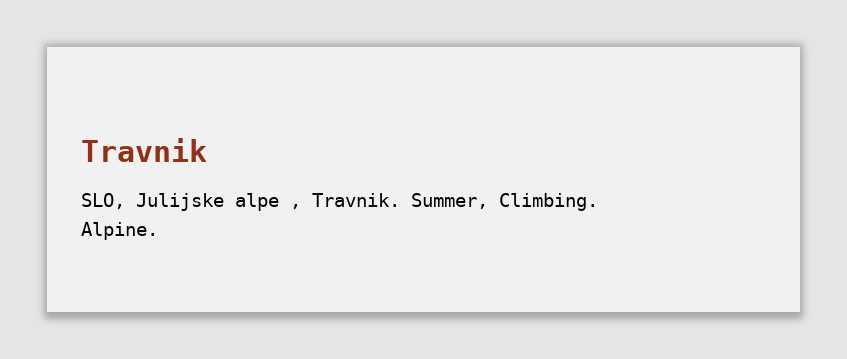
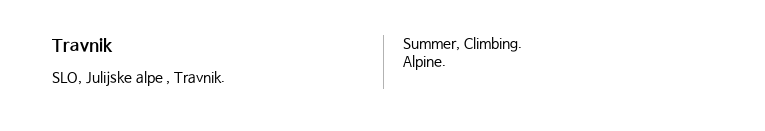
- SLO, Julijske alpe , Travnik. Summer, Climbing.
+ SLO, Julijske alpe , Travnik.
+ Summer, Climbing.

